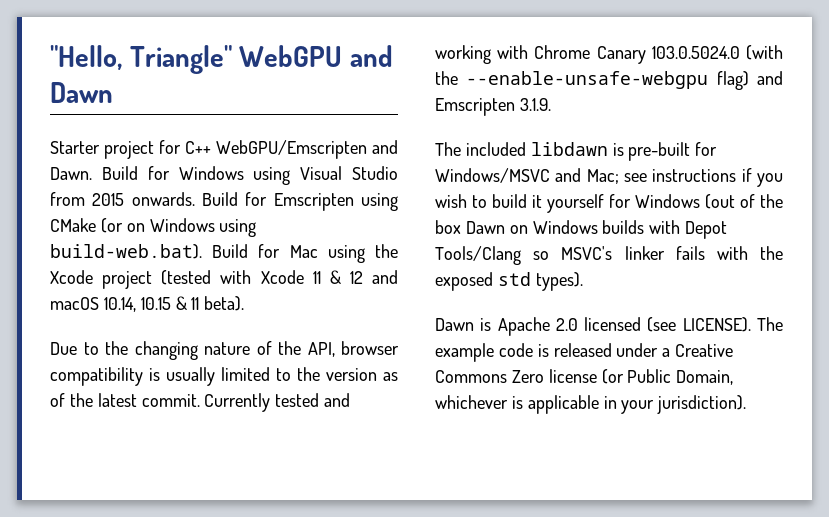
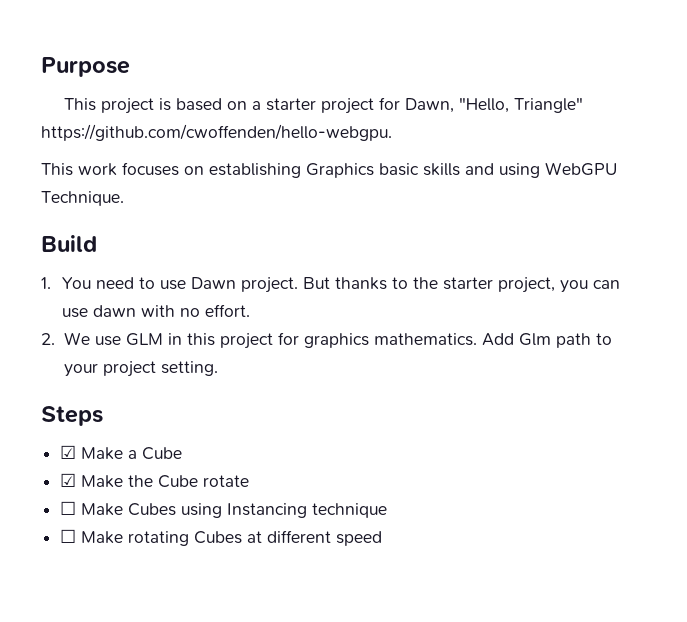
- "Hello, Triangle" WebGPU and Dawn
- Starter project for C++ WebGPU/Emscripten and Dawn. Build for Windows using Visual Studio from 2015 onwards. Build for Emscripten using CMake (or on Windows using build-web.bat). Build for Mac using the Xcode project (tested with Xcode 11 & 12 and macOS 10.14, 10.15 & 11 beta).
- Due to the changing nature of the API, browser compatibility is usually limited to the version as of the latest commit. Currently tested and working with Chrome Canary 103.0.5024.0 (with the --enable-unsafe-webgpu flag) and Emscripten 3.1.9.
- The included libdawn is pre-built for Windows/MSVC and Mac; see instructions if you wish to build it yourself for Windows (out of the box Dawn on Windows builds with Depot Tools/Clang so MSVC's linker fails with the exposed std types).
- Dawn is Apache 2.0 licensed (see LICENSE). The example code is released under a Creative Commons Zero license (or Public Domain, whichever is applicable in your jurisdiction).
+ Purpose
+ This project is based on a starter project for Dawn, "Hello, Triangle" https://github.com/cwoffenden/hello-webgpu.
+ This work focuses on establishing Graphics basic skills and using WebGPU Technique.
+ Build
+ 1. You need to use Dawn project. But thanks to the starter project, you can use dawn with no effort.
+ 2. We use GLM in this project for graphics mathematics. Add Glm path to your project setting.
+ Steps
+ ☑ Make a Cube
+ ☑ Make the Cube rotate
+ ☐ Make Cubes using Instancing technique
+ ☐ Make rotating Cubes at different speed

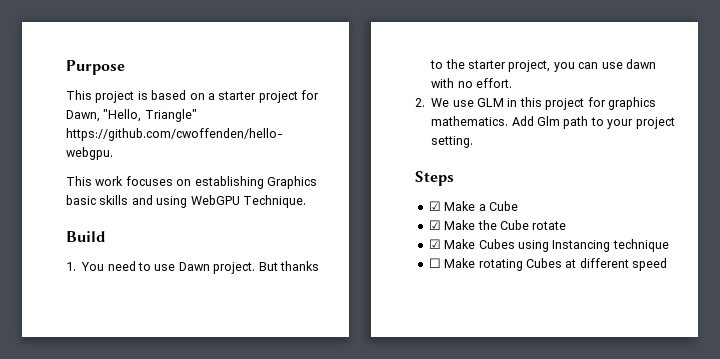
- ☐ Make Cubes using Instancing technique
+ ☑ Make Cubes using Instancing technique

